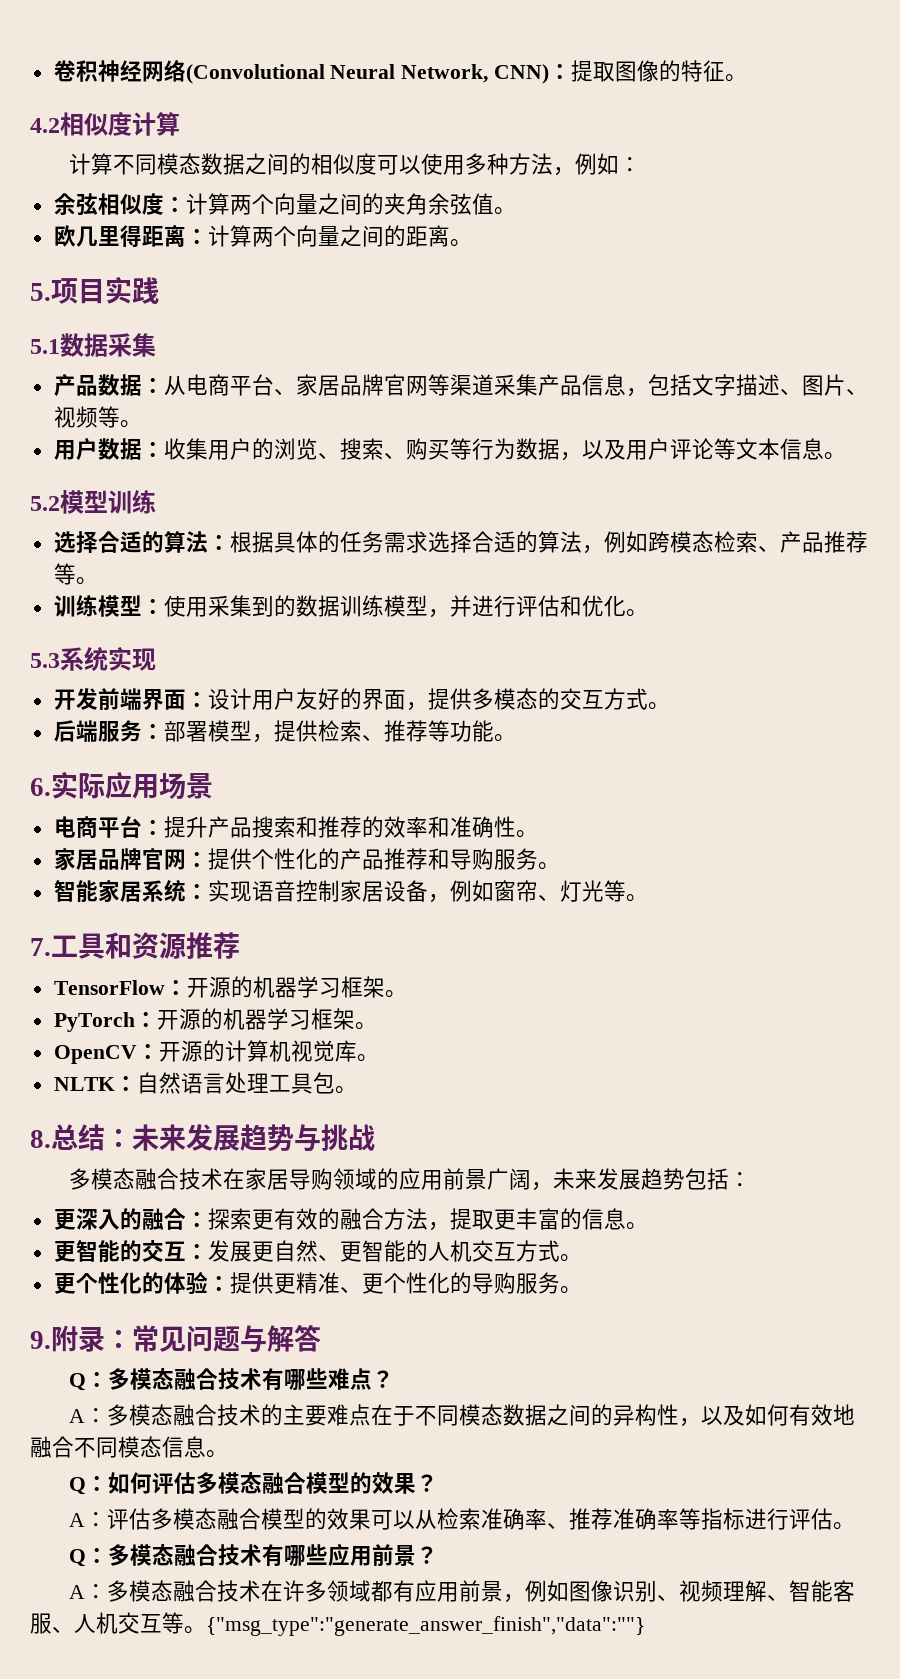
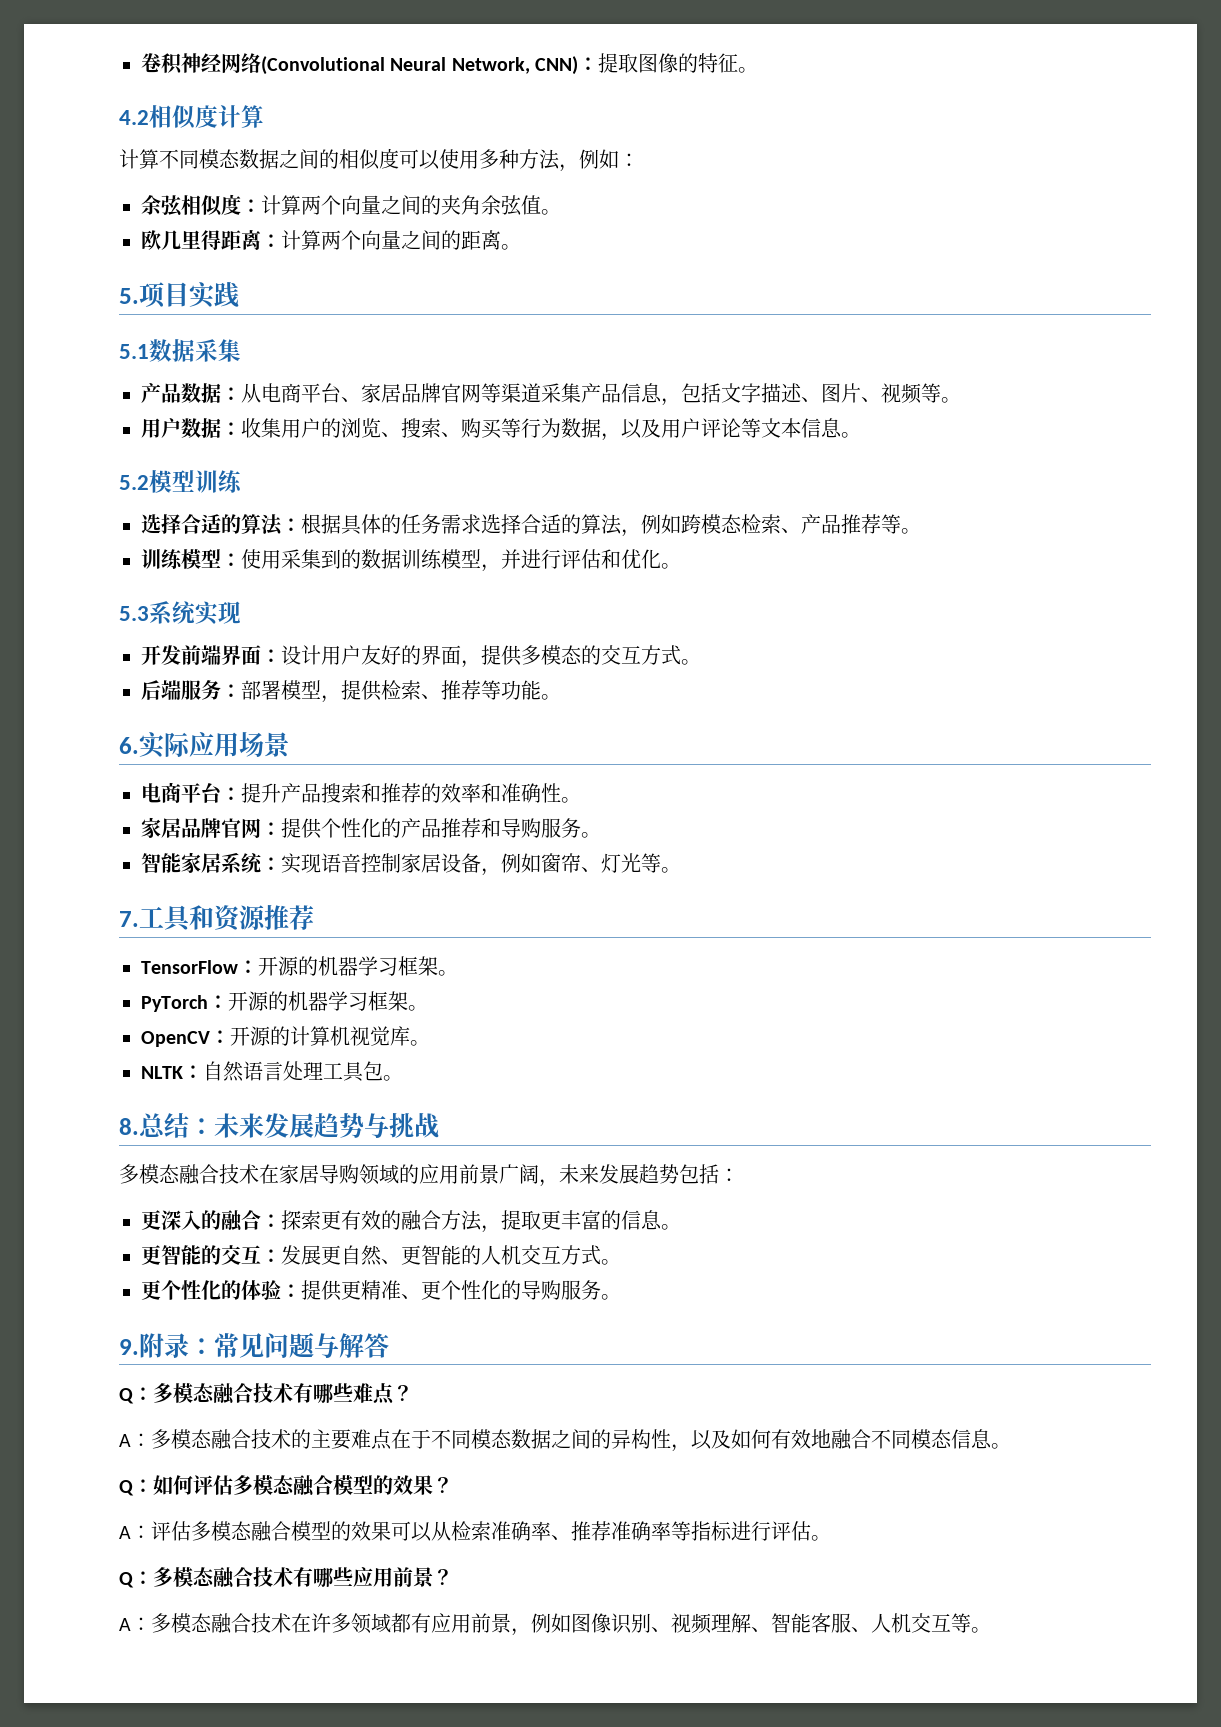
- {"msg_type":"generate_answer_finish","data":""}

